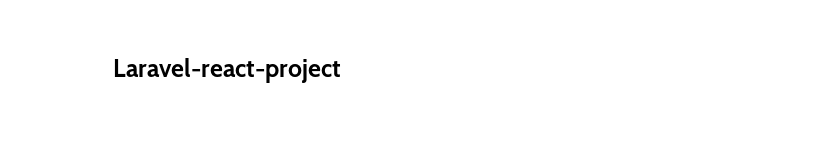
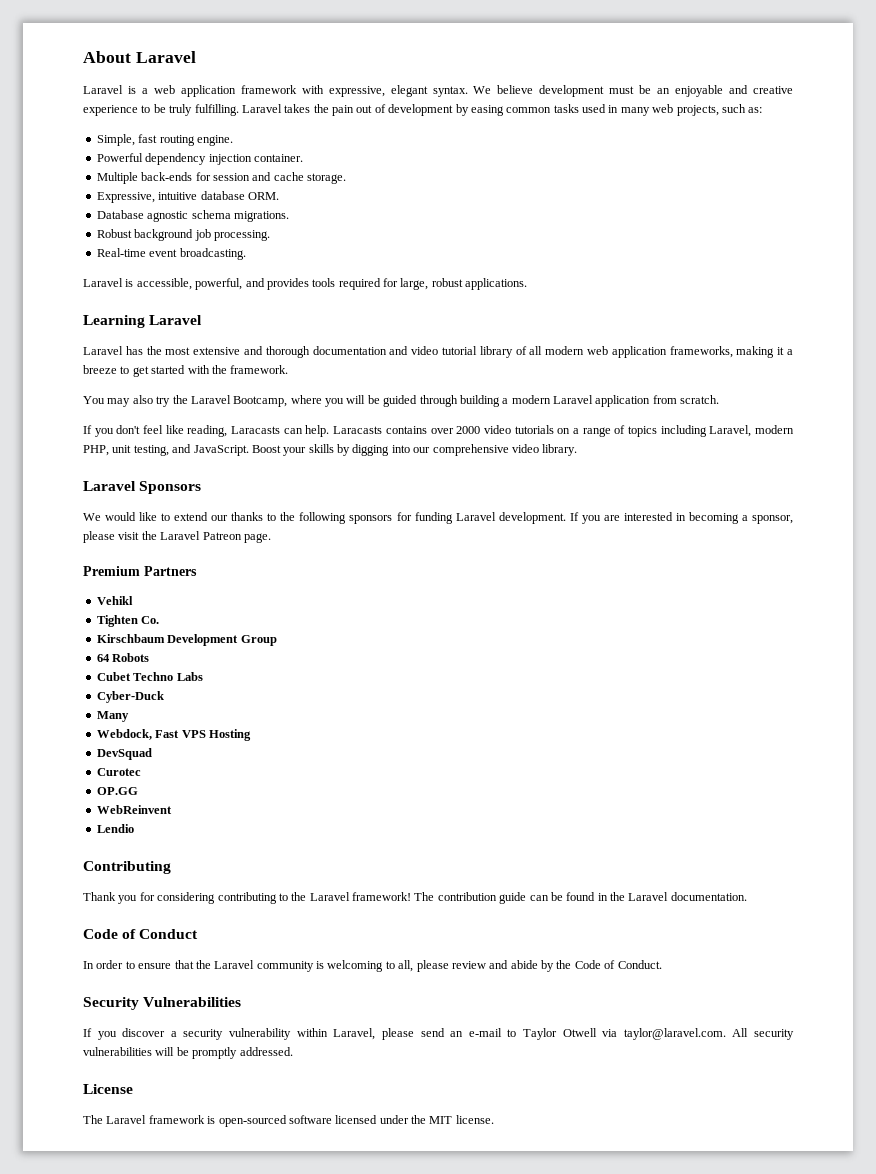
- Laravel-react-project
+ About Laravel
+ Laravel is a web application framework with expressive, elegant syntax. We believe development must be an enjoyable and creative experience to be truly fulfilling. Laravel takes the pain out of development by easing common tasks used in many web projects, such as:
+ Simple, fast routing engine.
+ Powerful dependency injection container.
+ Multiple back-ends for session and cache storage.
+ Expressive, intuitive database ORM.
+ Database agnostic schema migrations.
+ Robust background job processing.
+ Real-time event broadcasting.
+ Laravel is accessible, powerful, and provides tools required for large, robust applications.
+ Learning Laravel
+ Laravel has the most extensive and thorough documentation and video tutorial library of all modern web application frameworks, making it a breeze to get started with the framework.
+ You may also try the Laravel Bootcamp, where you will be guided through building a modern Laravel application from scratch.
+ If you don't feel like reading, Laracasts can help. Laracasts contains over 2000 video tutorials on a range of topics including Laravel, modern PHP, unit testing, and JavaScript. Boost your skills by digging into our comprehensive video library.
+ Laravel Sponsors
+ We would like to extend our thanks to the following sponsors for funding Laravel development. If you are interested in becoming a sponsor, please visit the Laravel Patreon page.
+ Premium Partners
+ Vehikl
+ Tighten Co.
+ Kirschbaum Development Group
+ 64 Robots
+ Cubet Techno Labs
+ Cyber-Duck
+ Many
+ Webdock, Fast VPS Hosting
+ DevSquad
+ Curotec
+ OP.GG
+ WebReinvent
+ Lendio
+ Contributing
+ Thank you for considering contributing to the Laravel framework! The contribution guide can be found in the Laravel documentation.
+ Code of Conduct
+ In order to ensure that the Laravel community is welcoming to all, please review and abide by the Code of Conduct.
+ Security Vulnerabilities
+ If you discover a security vulnerability within Laravel, please send an e-mail to Taylor Otwell via taylor@laravel.com. All security vulnerabilities will be promptly addressed.
+ License
+ The Laravel framework is open-sourced software licensed under the MIT license.

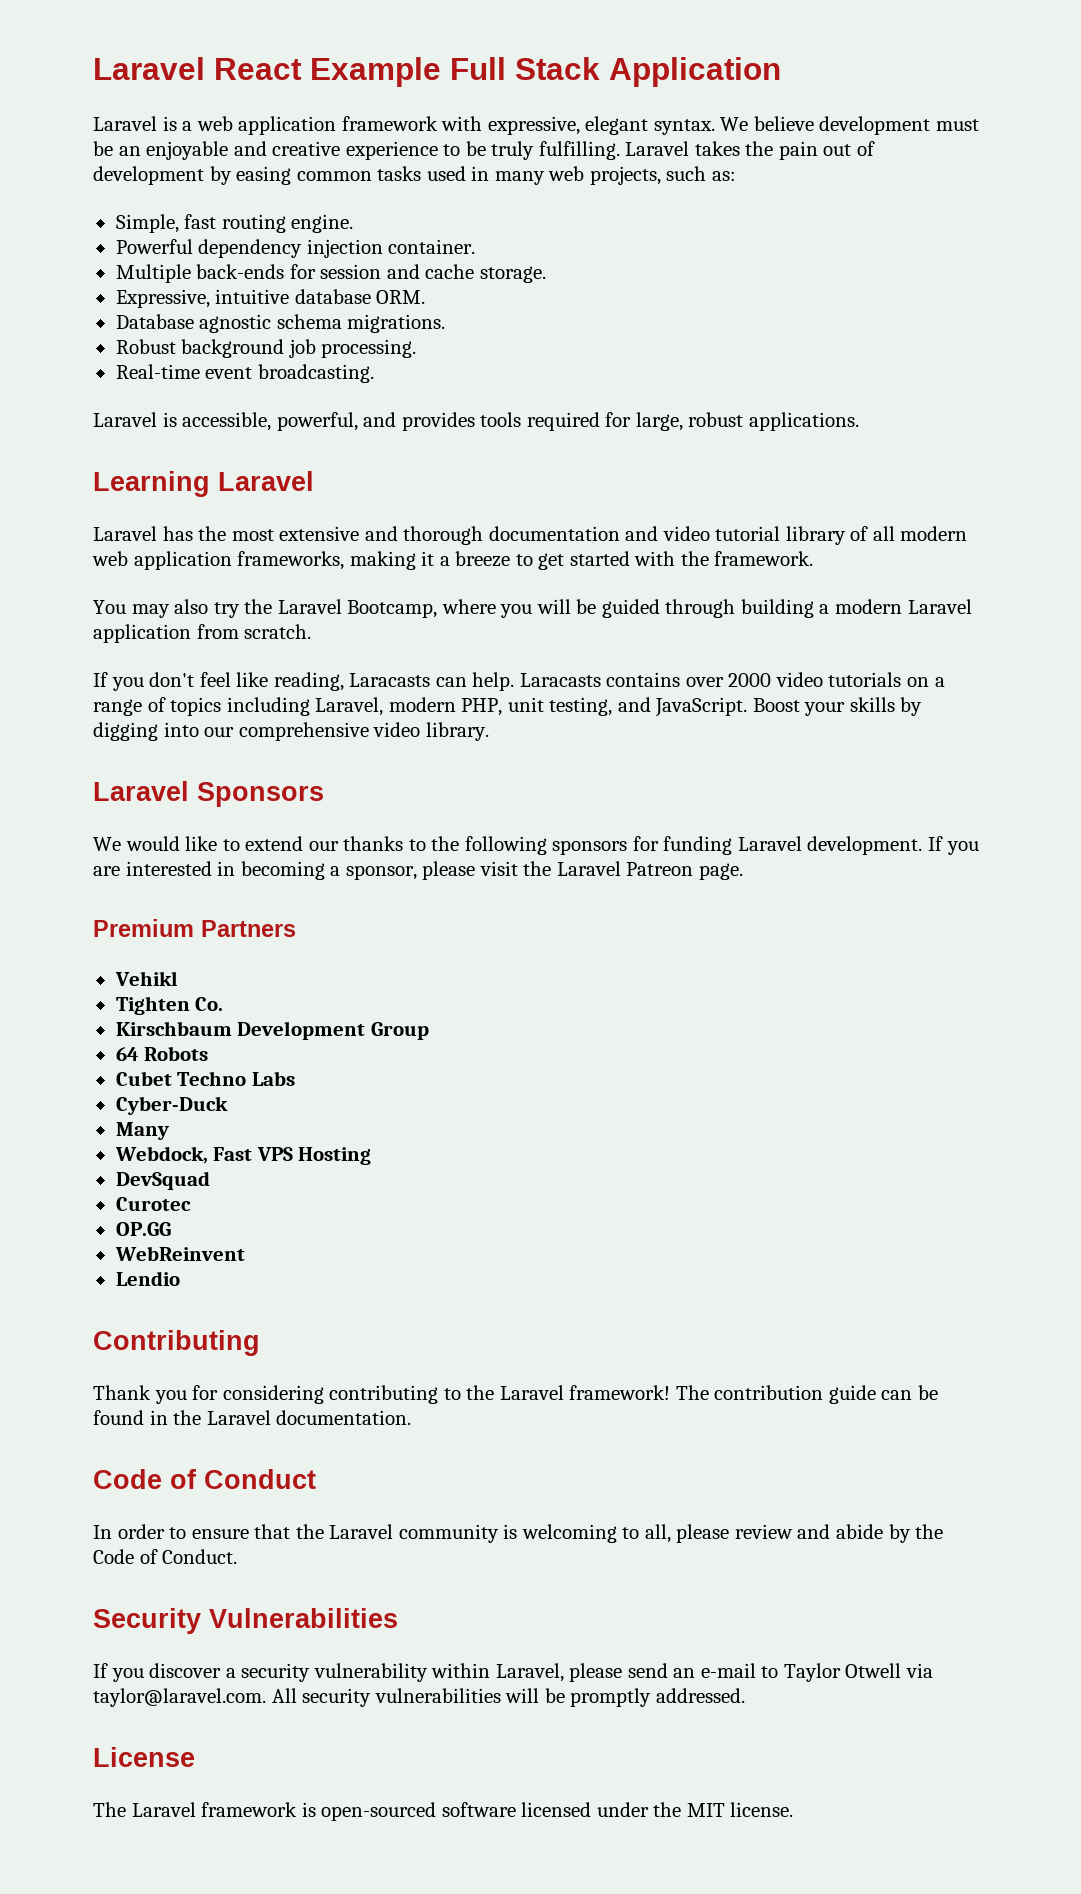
- About Laravel
+ Laravel React Example Full Stack Application

